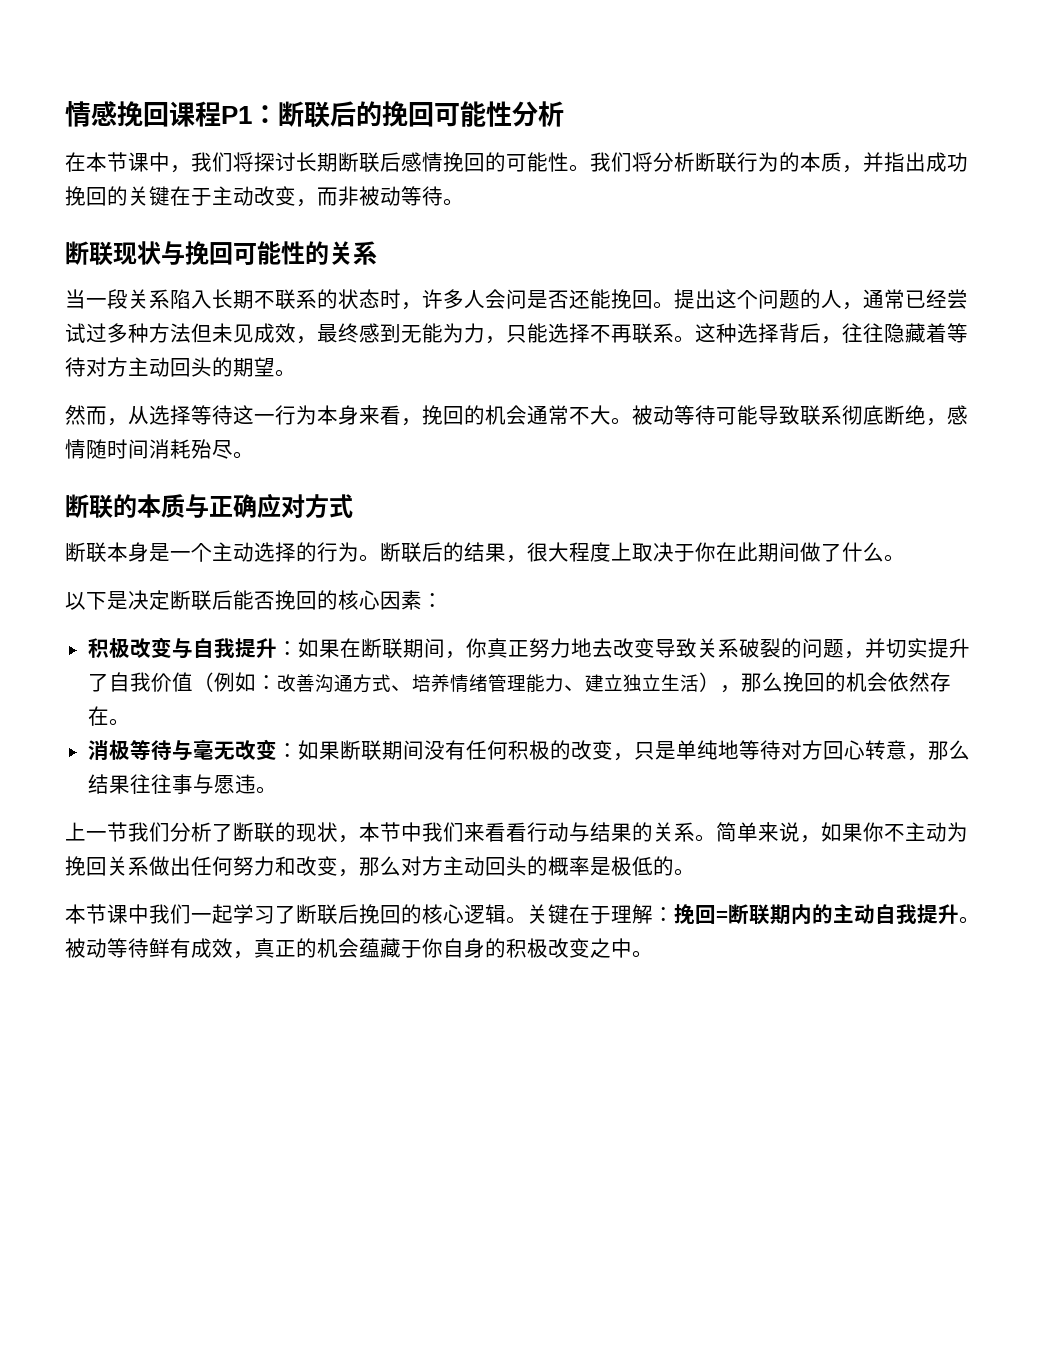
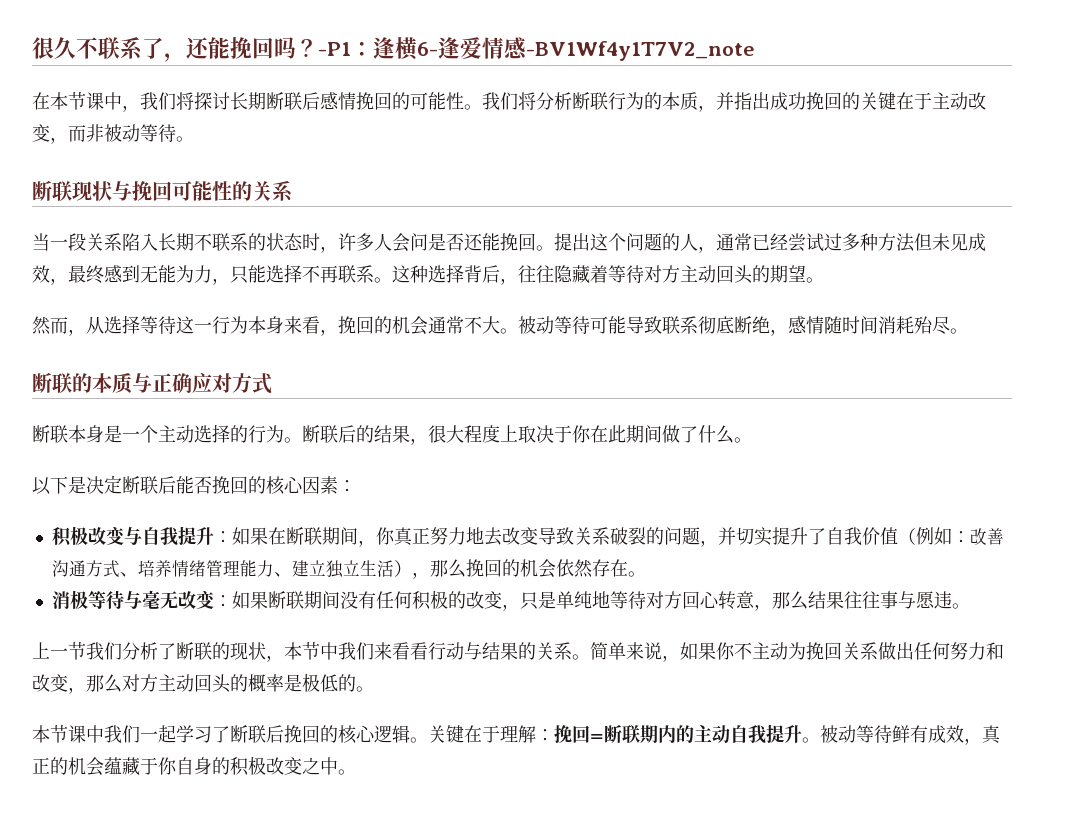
- 情感挽回课程P1：断联后的挽回可能性分析
+ 很久不联系了，还能挽回吗？-P1：逢横6-逢爱情感-BV1Wf4y1T7V2_note

